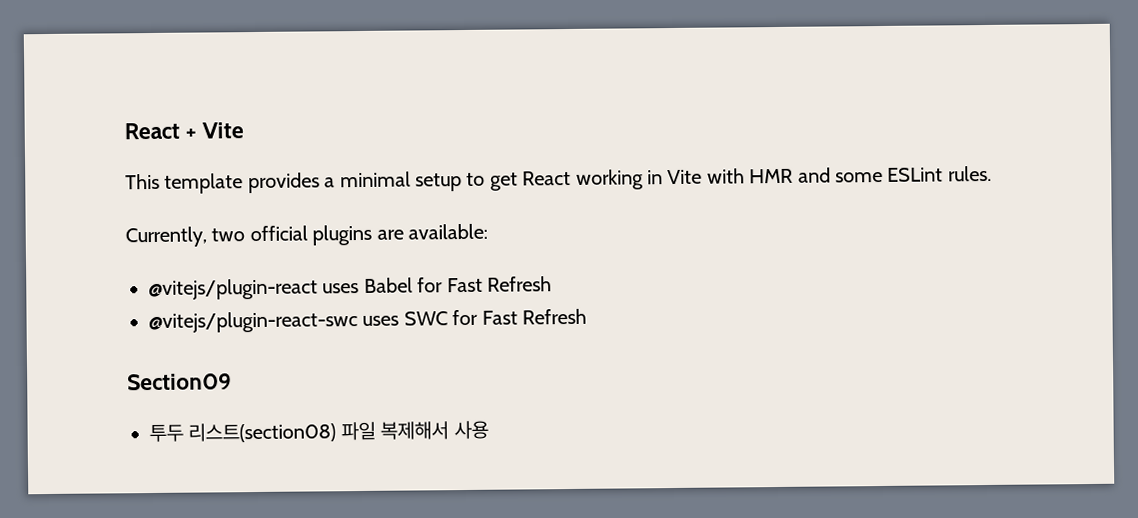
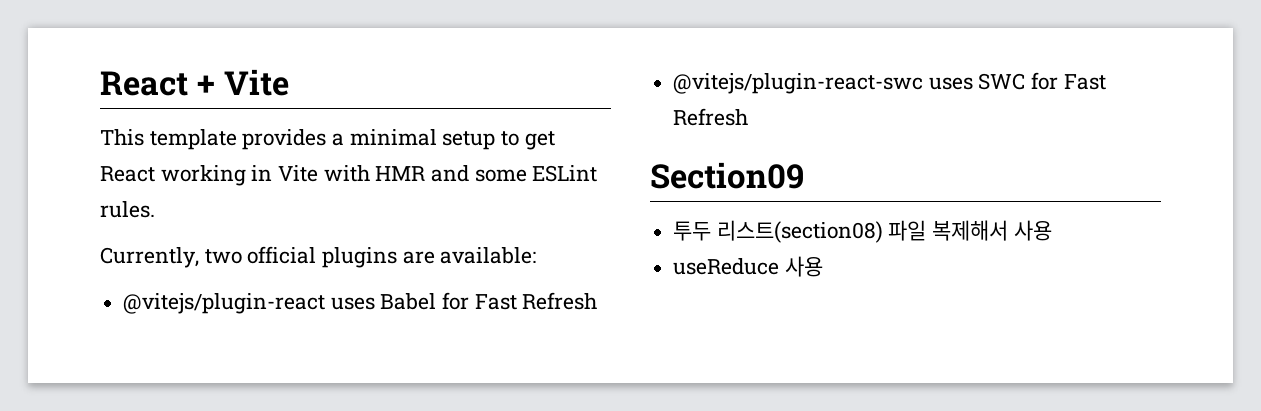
+ useReduce 사용

